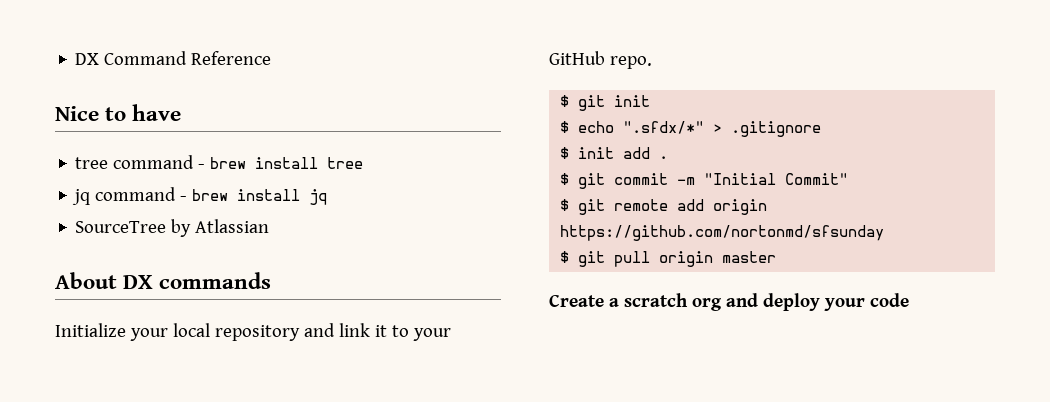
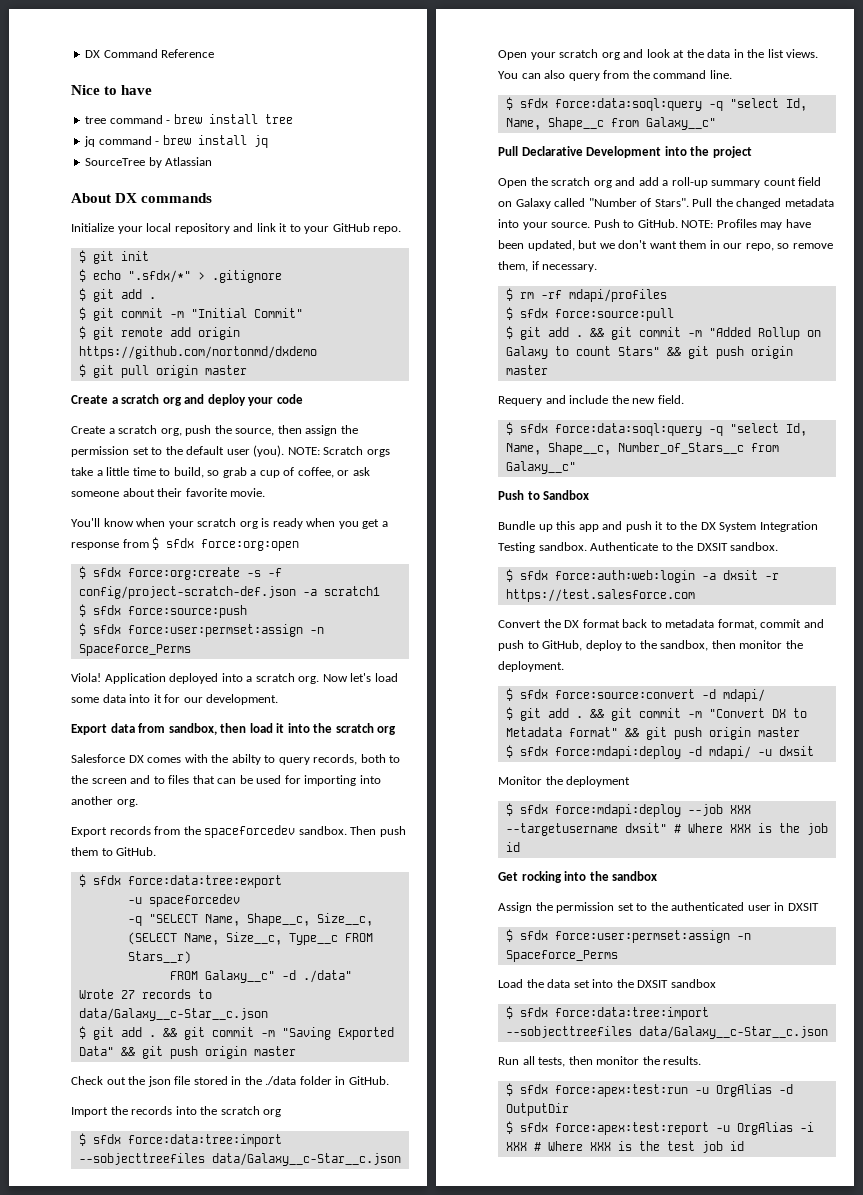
  $ echo ".sfdx/*" > .gitignore
- $ init add .
+ $ git add .
- $ git remote add origin https://github.com/nortonmd/sfsunday
+ $ git remote add origin https://github.com/nortonmd/dxdemo
+ Create a scratch org, push the source, then assign the permission set to the default user (you). NOTE: Scratch orgs take a little time to build, so grab a cup of coffee, or ask someone about their favorite movie.
+ You'll know when your scratch org is ready when you get a response from $ sfdx force:org:open
+ $ sfdx force:org:create -s -f config/project-scratch-def.json -a scratch1
+ $ sfdx force:source:push
+ $ sfdx force:user:permset:assign -n Spaceforce_Perms
+ Viola! Application deployed into a scratch org. Now let's load some data into it for our development.
+ Export data from sandbox, then load it into the scratch org
+ Salesforce DX comes with the abilty to query records, both to the screen and to files that can be used for importing into another org.
+ Export records from the spaceforcedev sandbox. Then push them to GitHub.
+ $ sfdx force:data:tree:export
+ -u spaceforcedev
+ -q "SELECT Name, Shape__c, Size__c, (SELECT Name, Size__c, Type__c FROM Stars__r)
+ FROM Galaxy__c" -d ./data"
+ Wrote 27 records to data/Galaxy__c-Star__c.json
+ $ git add . && git commit -m "Saving Exported Data" && git push origin master
+ Check out the json file stored in the ./data folder in GitHub.
+ Import the records into the scratch org
+ $ sfdx force:data:tree:import --sobjecttreefiles data/Galaxy__c-Star__c.json
+ Open your scratch org and look at the data in the list views. You can also query from the command line.
+ $ sfdx force:data:soql:query -q "select Id, Name, Shape__c from Galaxy__c"
+ Pull Declarative Development into the project
+ Open the scratch org and add a roll-up summary count field on Galaxy called "Number of Stars". Pull the changed metadata into your source. Push to GitHub. NOTE: Profiles may have been updated, but we don't want them in our repo, so remove them, if necessary.
+ $ rm -rf mdapi/profiles
+ $ sfdx force:source:pull
+ $ git add . && git commit -m "Added Rollup on Galaxy to count Stars" && git push origin master
+ Requery and include the new field.
+ $ sfdx force:data:soql:query -q "select Id, Name, Shape__c, Number_of_Stars__c from Galaxy__c"
+ Push to Sandbox
+ Bundle up this app and push it to the DX System Integration Testing sandbox. Authenticate to the DXSIT sandbox.
+ $ sfdx force:auth:web:login -a dxsit -r https://test.salesforce.com
+ Convert the DX format back to metadata format, commit and push to GitHub, deploy to the sandbox, then monitor the deployment.
+ $ sfdx force:source:convert -d mdapi/
+ $ git add . && git commit -m "Convert DX to Metadata format" && git push origin master
+ $ sfdx force:mdapi:deploy -d mdapi/ -u dxsit
+ Monitor the deployment
+ $ sfdx force:mdapi:deploy --job XXX --targetusername dxsit" # Where XXX is the job id
+ Get rocking into the sandbox
+ Assign the permission set to the authenticated user in DXSIT
+ $ sfdx force:user:permset:assign -n Spaceforce_Perms
+ Load the data set into the DXSIT sandbox
+ $ sfdx force:data:tree:import --sobjecttreefiles data/Galaxy__c-Star__c.json
+ Run all tests, then monitor the results.
+ $ sfdx force:apex:test:run -u OrgAlias -d OutputDir
+ $ sfdx force:apex:test:report -u OrgAlias -i XXX # Where XXX is the test job id

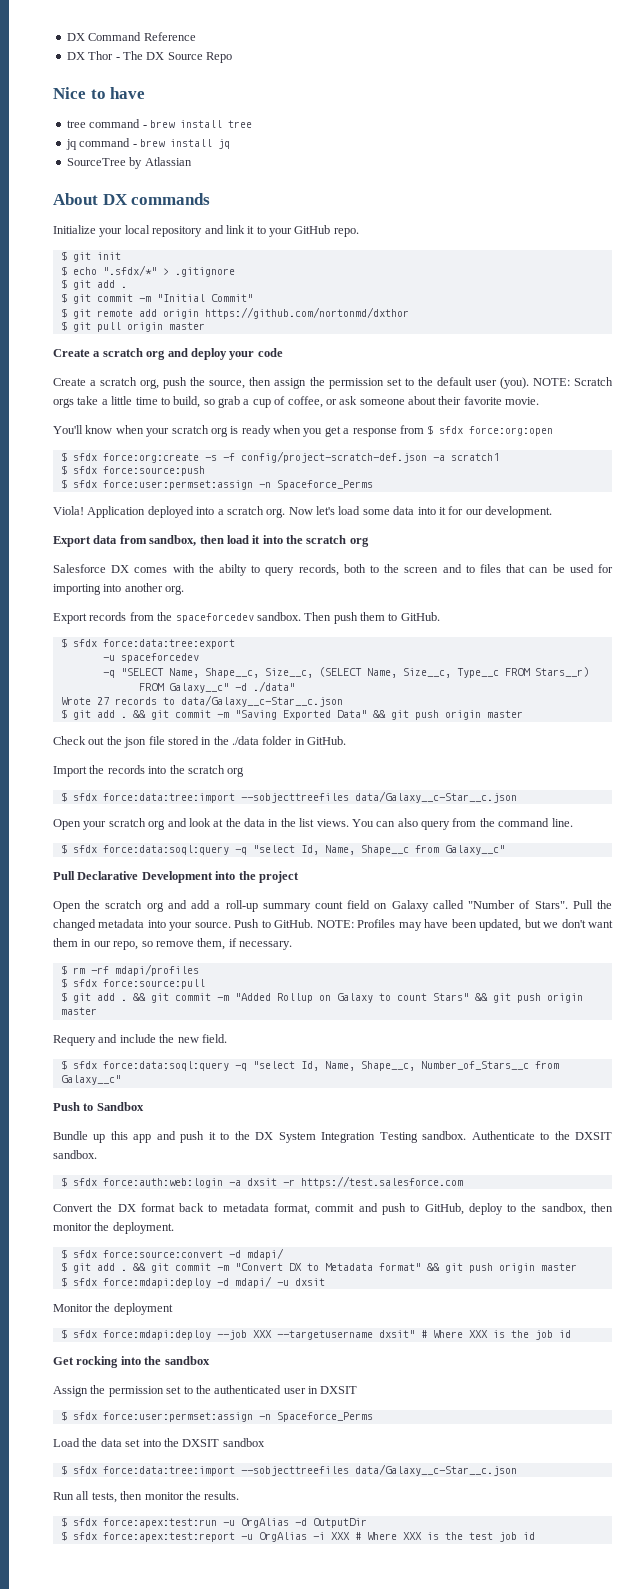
+ DX Thor - The DX Source Repo
- $ git remote add origin https://github.com/nortonmd/dxdemo
+ $ git remote add origin https://github.com/nortonmd/dxthor

